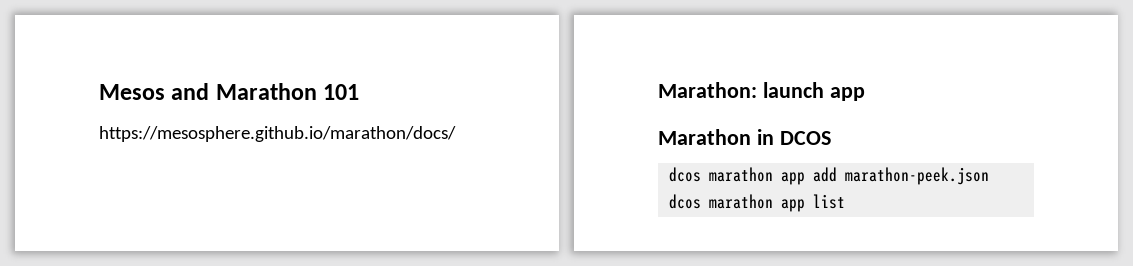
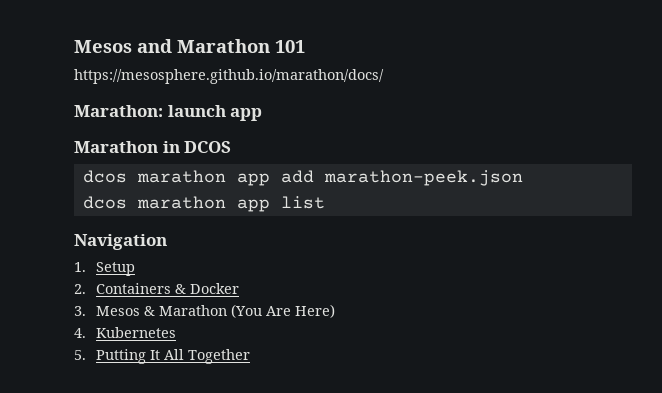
+ Navigation
+ 1. Setup
+ 2. Containers & Docker
+ 3. Mesos & Marathon (You Are Here)
+ 4. Kubernetes
+ 5. Putting It All Together

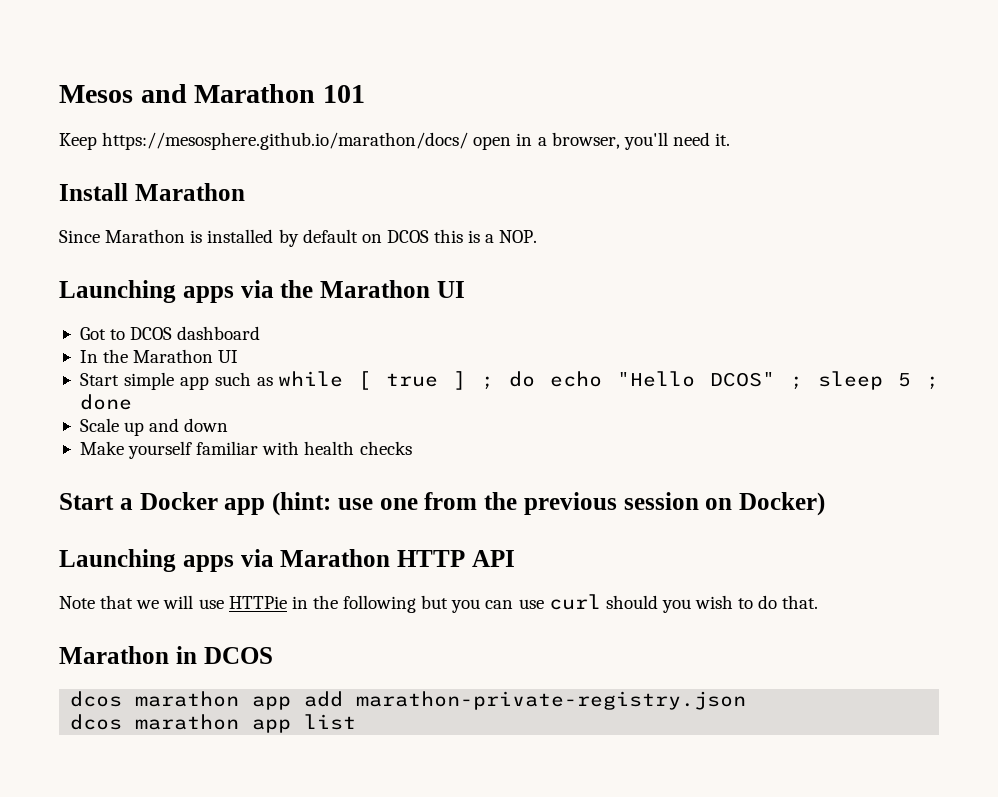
- https://mesosphere.github.io/marathon/docs/
- Marathon: launch app
+ Keep https://mesosphere.github.io/marathon/docs/ open in a browser, you'll need it.
+ Install Marathon
+ Since Marathon is installed by default on DCOS this is a NOP.
+ Launching apps via the Marathon UI
+ Got to DCOS dashboard
+ In the Marathon UI
+ Start simple app such as while [ true ] ; do echo "Hello DCOS" ; sleep 5 ; done
+ Scale up and down
+ Make yourself familiar with health checks
+ Start a Docker app (hint: use one from the previous session on Docker)
+ Launching apps via Marathon HTTP API
+ Note that we will use HTTPie in the following but you can use curl should you wish to do that.
- dcos marathon app add marathon-peek.json
+ dcos marathon app add marathon-private-registry.json
- Navigation
- 1. Setup
- 2. Containers & Docker
- 3. Mesos & Marathon (You Are Here)
- 4. Kubernetes
- 5. Putting It All Together

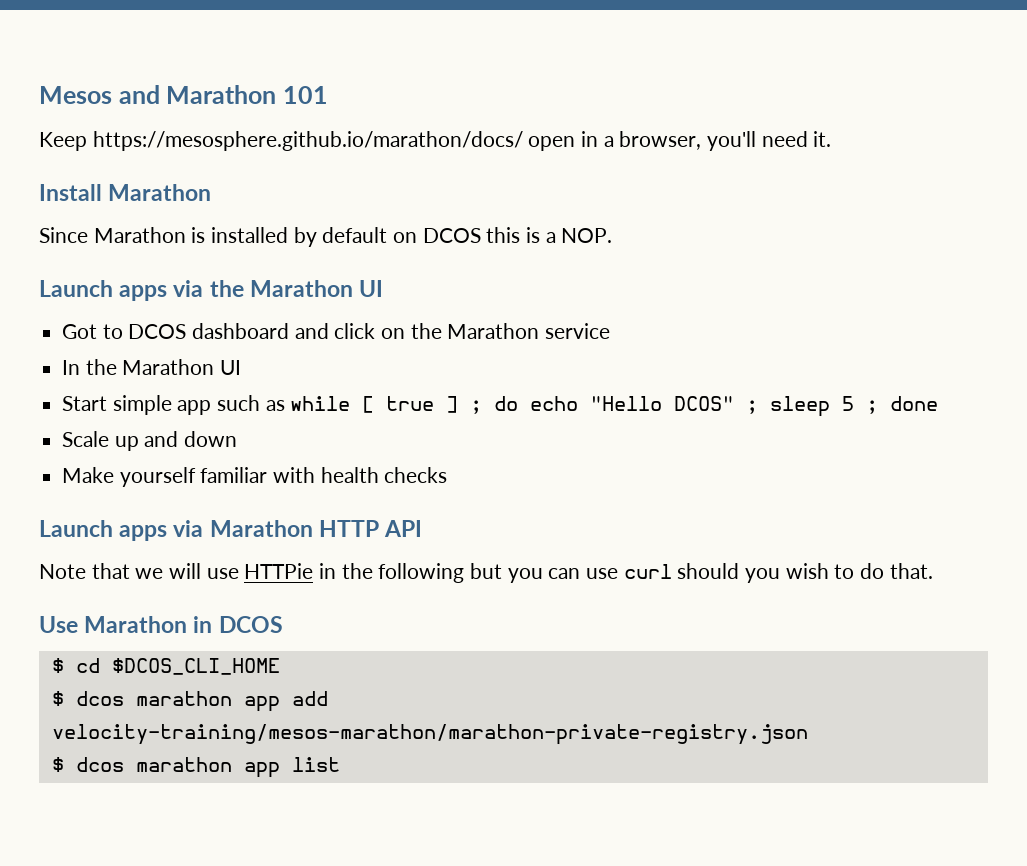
- Launching apps via the Marathon UI
+ Launch apps via the Marathon UI
- Got to DCOS dashboard
+ Got to DCOS dashboard and click on the Marathon service
- Start a Docker app (hint: use one from the previous session on Docker)
- Launching apps via Marathon HTTP API
+ Launch apps via Marathon HTTP API
- Marathon in DCOS
+ Use Marathon in DCOS
- dcos marathon app add marathon-private-registry.json
- dcos marathon app list
+ $ cd $DCOS_CLI_HOME
+ $ dcos marathon app add velocity-training/mesos-marathon/marathon-private-registry.json
+ $ dcos marathon app list

